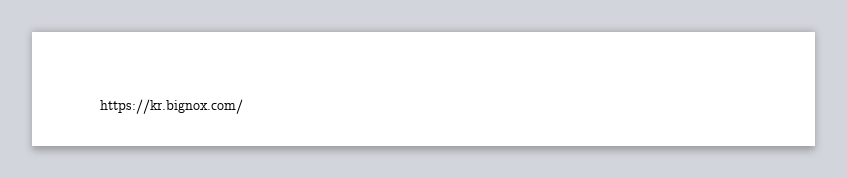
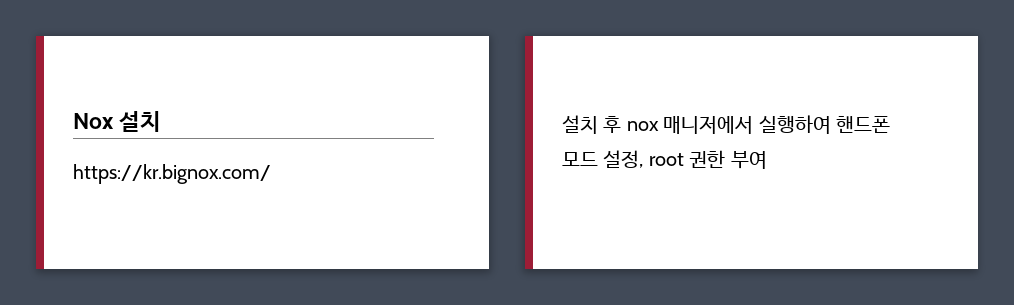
+ Nox 설치
+ 설치 후 nox 매니저에서 실행하여 핸드폰 모드 설정, root 권한 부여

